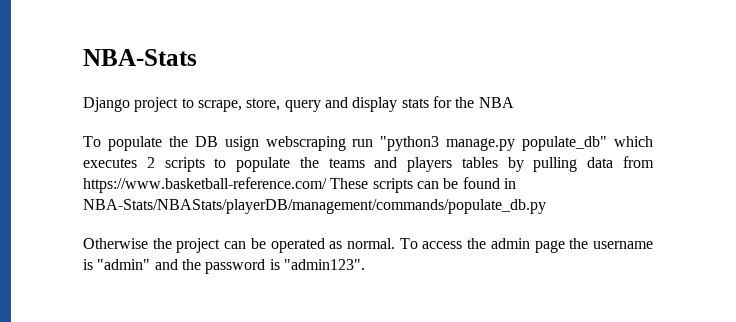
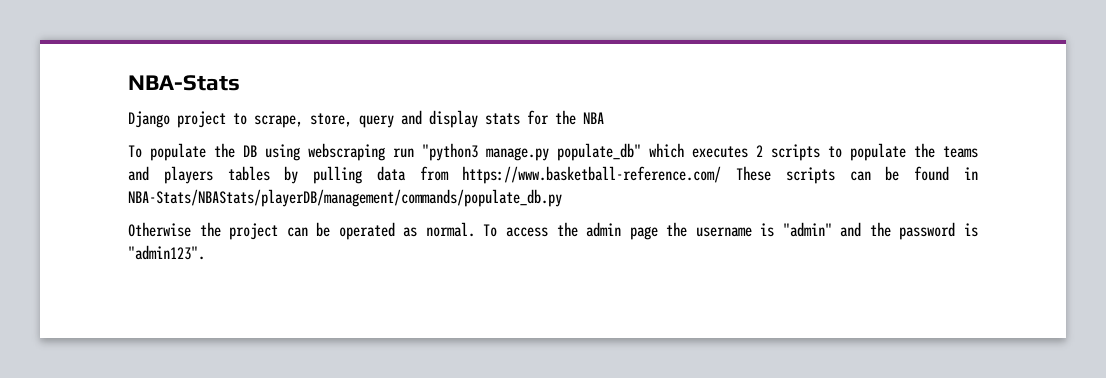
- To populate the DB usign webscraping run "python3 manage.py populate_db" which executes 2 scripts to populate the teams and players tables by pulling data from https://www.basketball-reference.com/ These scripts can be found in NBA-Stats/NBAStats/playerDB/management/commands/populate_db.py
+ To populate the DB using webscraping run "python3 manage.py populate_db" which executes 2 scripts to populate the teams and players tables by pulling data from https://www.basketball-reference.com/ These scripts can be found in NBA-Stats/NBAStats/playerDB/management/commands/populate_db.py

